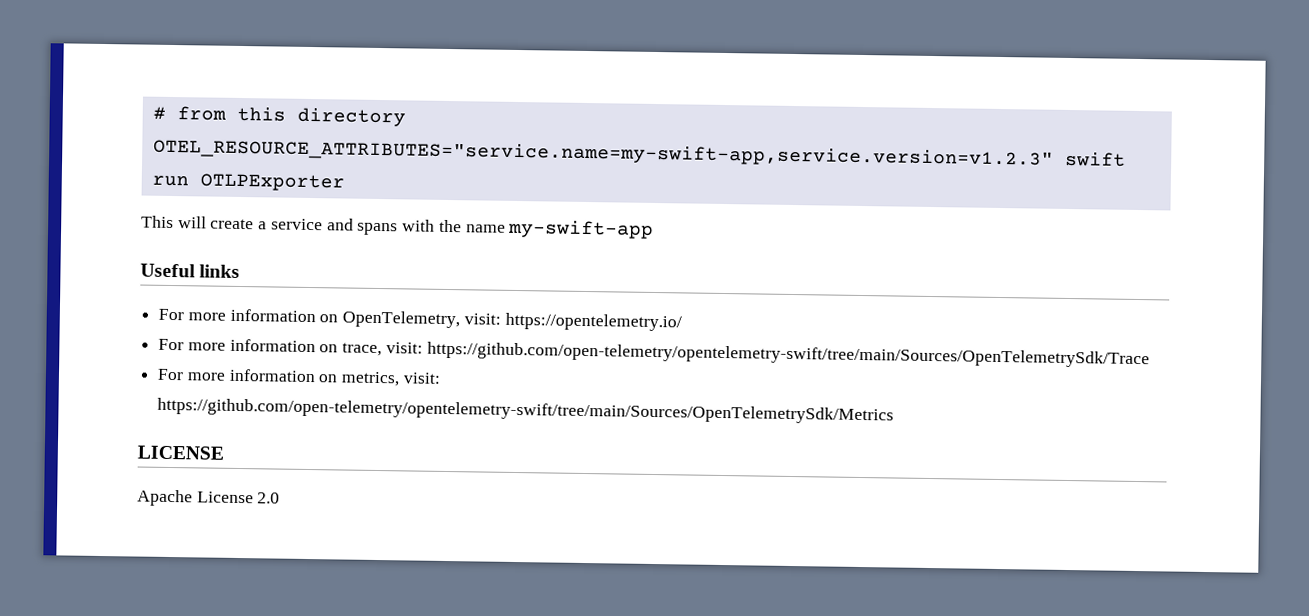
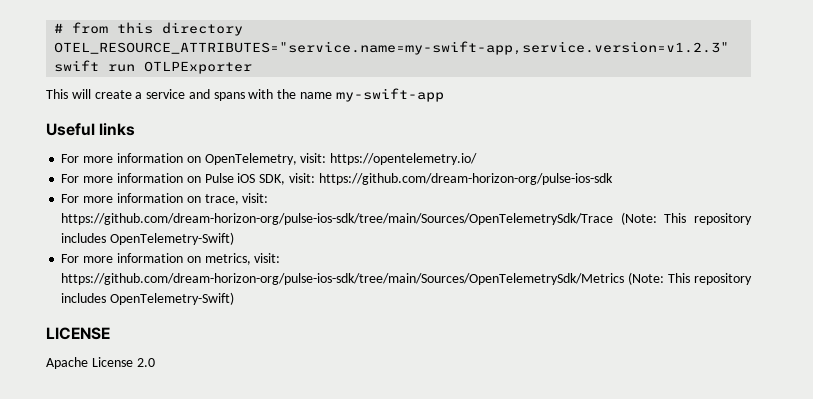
+ For more information on Pulse iOS SDK, visit: https://github.com/dream-horizon-org/pulse-ios-sdk
- For more information on trace, visit: https://github.com/open-telemetry/opentelemetry-swift/tree/main/Sources/OpenTelemetrySdk/Trace
+ For more information on trace, visit: https://github.com/dream-horizon-org/pulse-ios-sdk/tree/main/Sources/OpenTelemetrySdk/Trace (Note: This repository includes OpenTelemetry-Swift)
- For more information on metrics, visit: https://github.com/open-telemetry/opentelemetry-swift/tree/main/Sources/OpenTelemetrySdk/Metrics
+ For more information on metrics, visit: https://github.com/dream-horizon-org/pulse-ios-sdk/tree/main/Sources/OpenTelemetrySdk/Metrics (Note: This repository includes OpenTelemetry-Swift)

